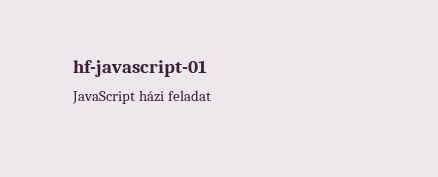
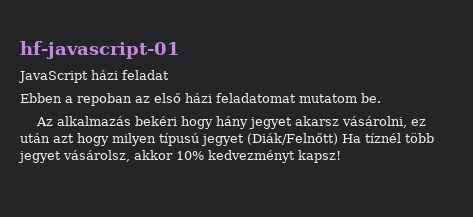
+ Ebben a repoban az első házi feladatomat mutatom be.
+ Az alkalmazás bekéri hogy hány jegyet akarsz vásárolni, ez után azt hogy milyen típusú jegyet (Diák/Felnőtt) Ha tíznél több jegyet vásárolsz, akkor 10% kedvezményt kapsz!

